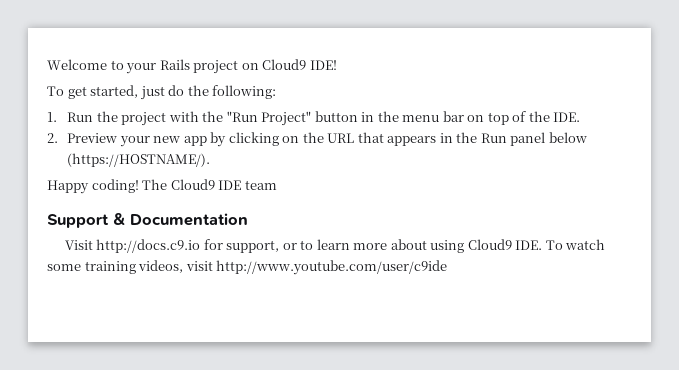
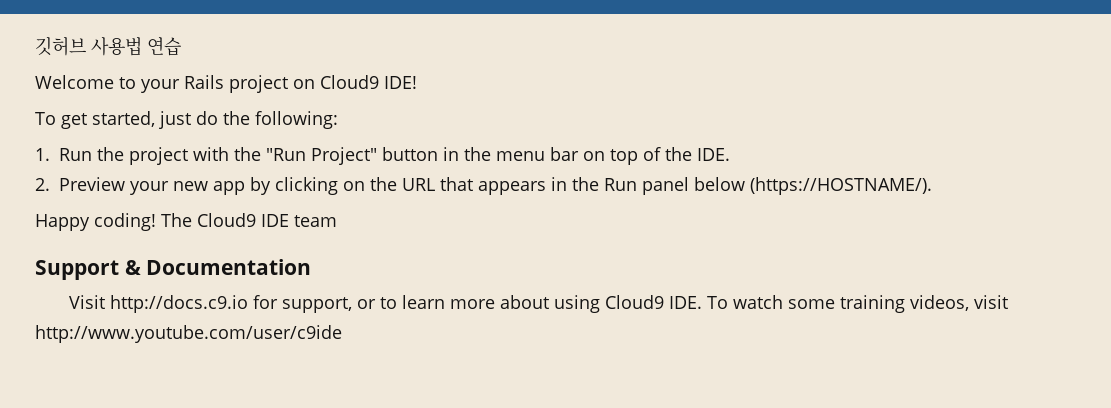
+ 깃허브 사용법 연습

